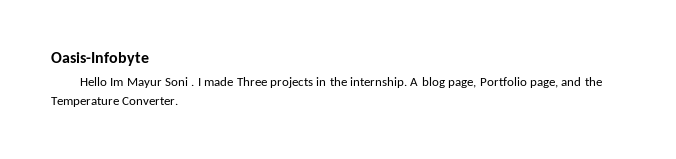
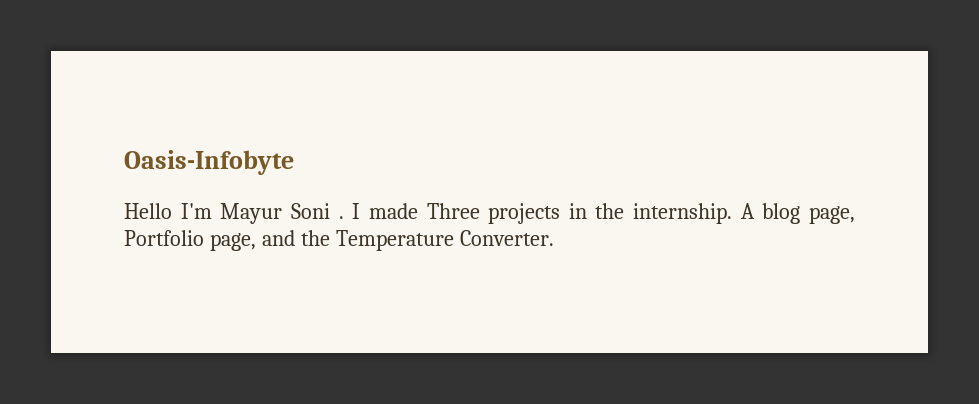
- Hello Im Mayur Soni .
+ Hello I'm Mayur Soni .

